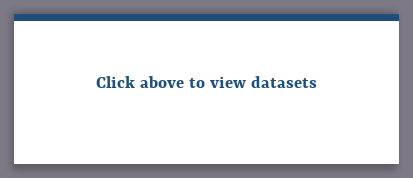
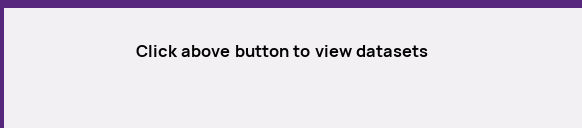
- Click above to view datasets
+ Click above button to view datasets

